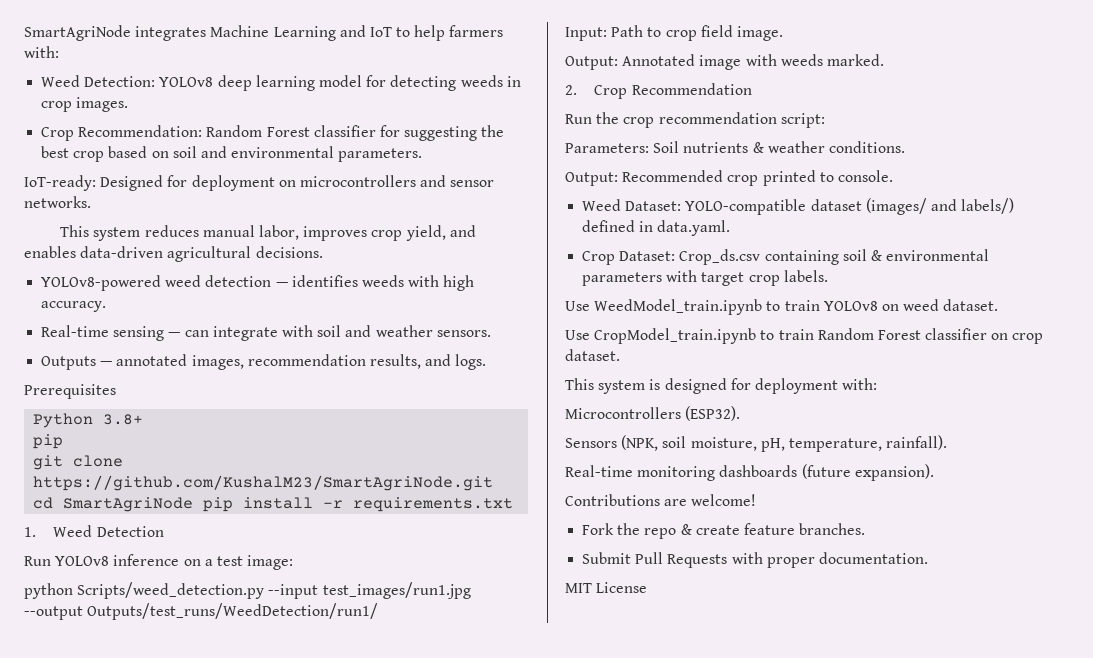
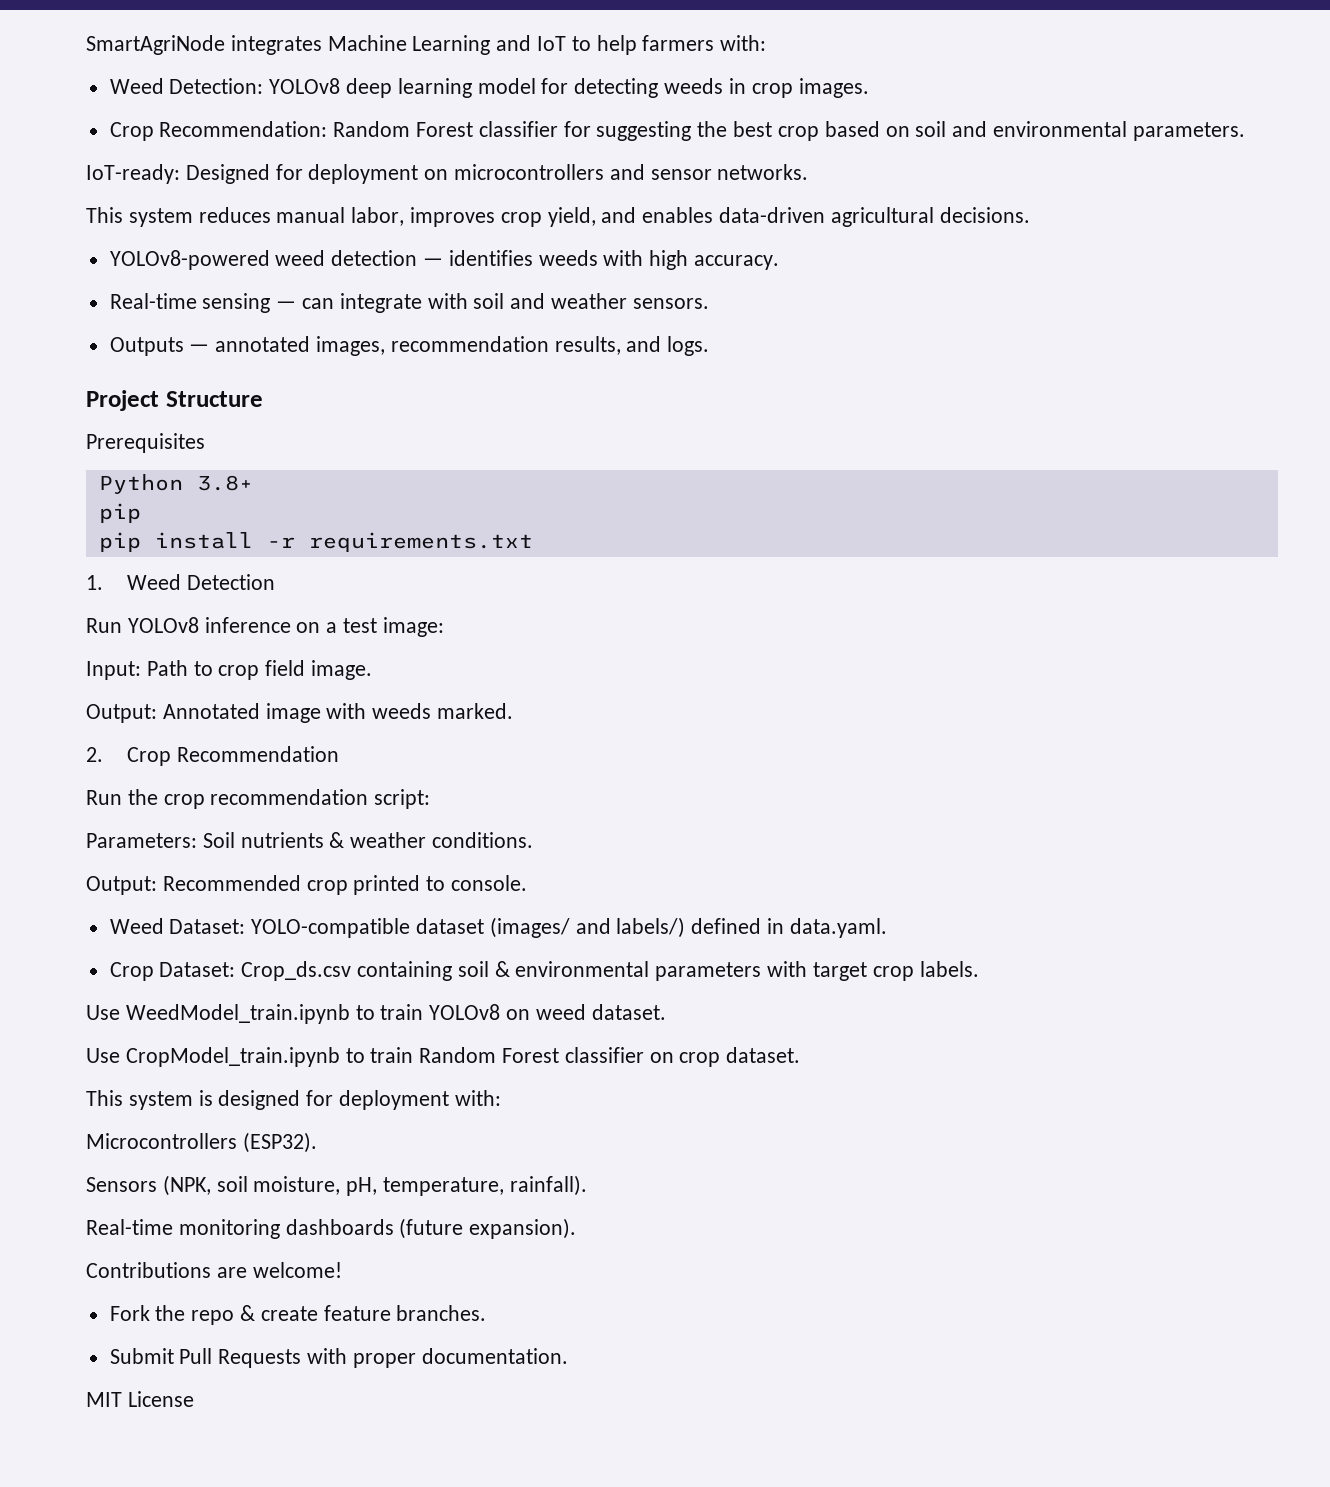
+ Project Structure
- git clone https://github.com/KushalM23/SmartAgriNode.git cd SmartAgriNode pip install -r requirements.txt
+ pip install -r requirements.txt
- python Scripts/weed_detection.py --input test_images/run1.jpg --output Outputs/test_runs/WeedDetection/run1/

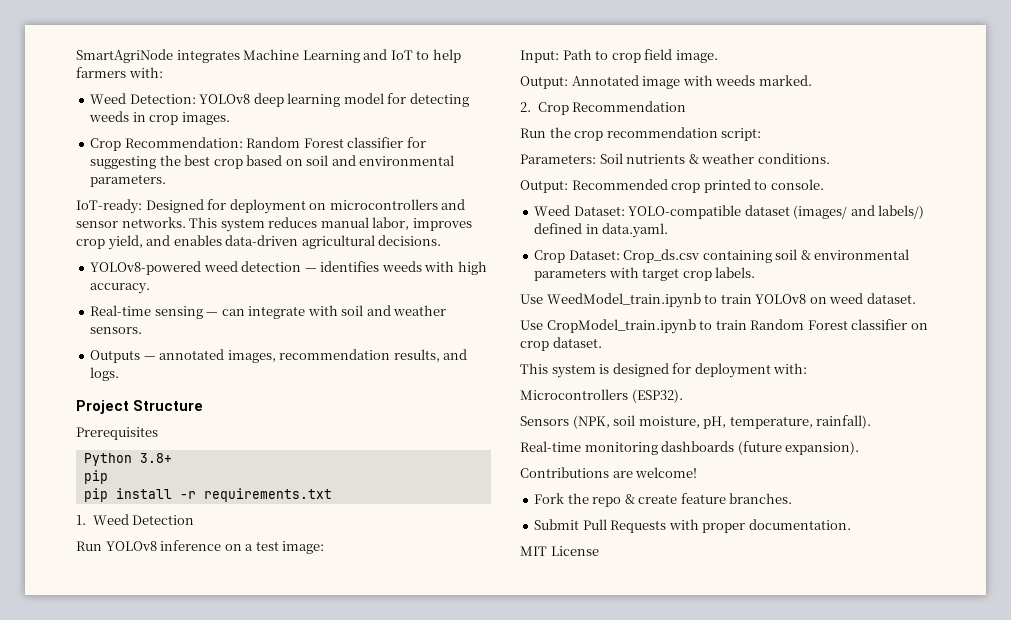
- IoT-ready: Designed for deployment on microcontrollers and sensor networks.
- This system reduces manual labor, improves crop yield, and enables data-driven agricultural decisions.
+ IoT-ready: Designed for deployment on microcontrollers and sensor networks. This system reduces manual labor, improves crop yield, and enables data-driven agricultural decisions.

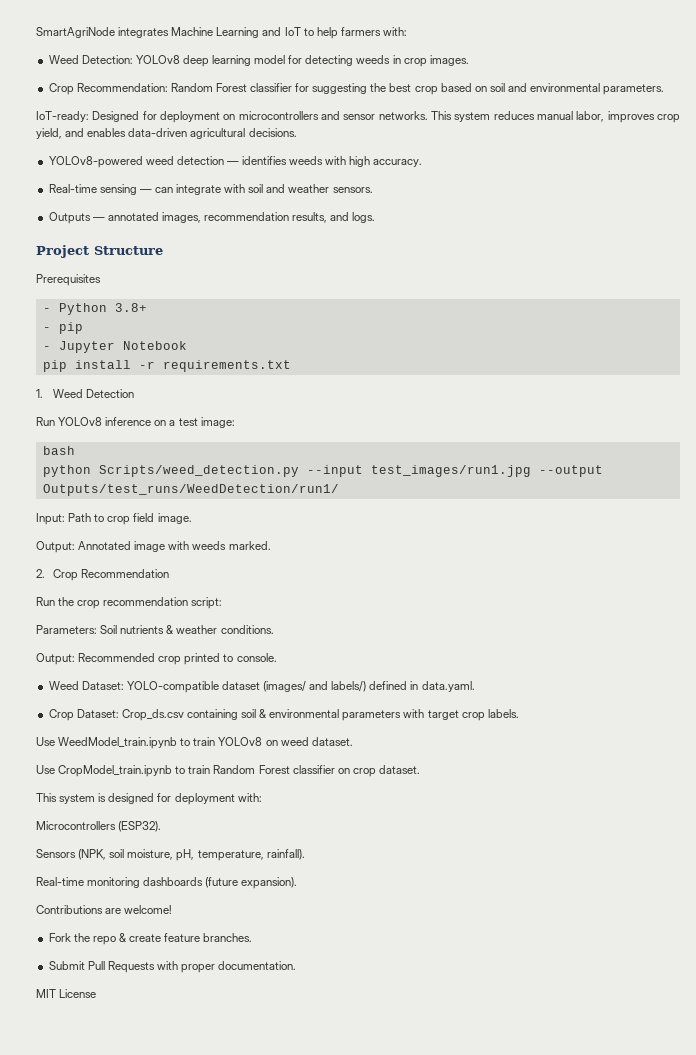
- Python 3.8+
- pip
+ - Python 3.8+
+ - pip
+ - Jupyter Notebook
+ bash
+ python Scripts/weed_detection.py --input test_images/run1.jpg --output Outputs/test_runs/WeedDetection/run1/

